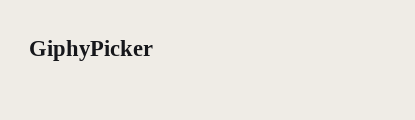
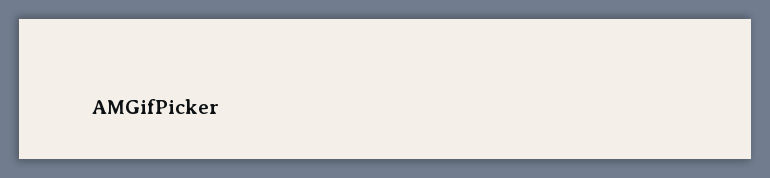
- GiphyPicker
+ AMGifPicker

